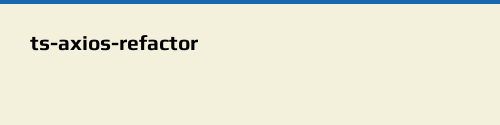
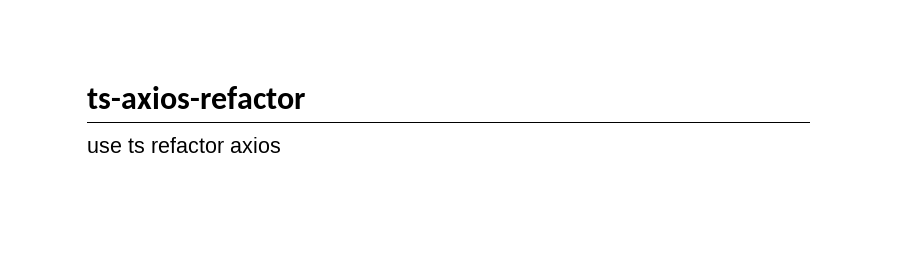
+ use ts refactor axios

